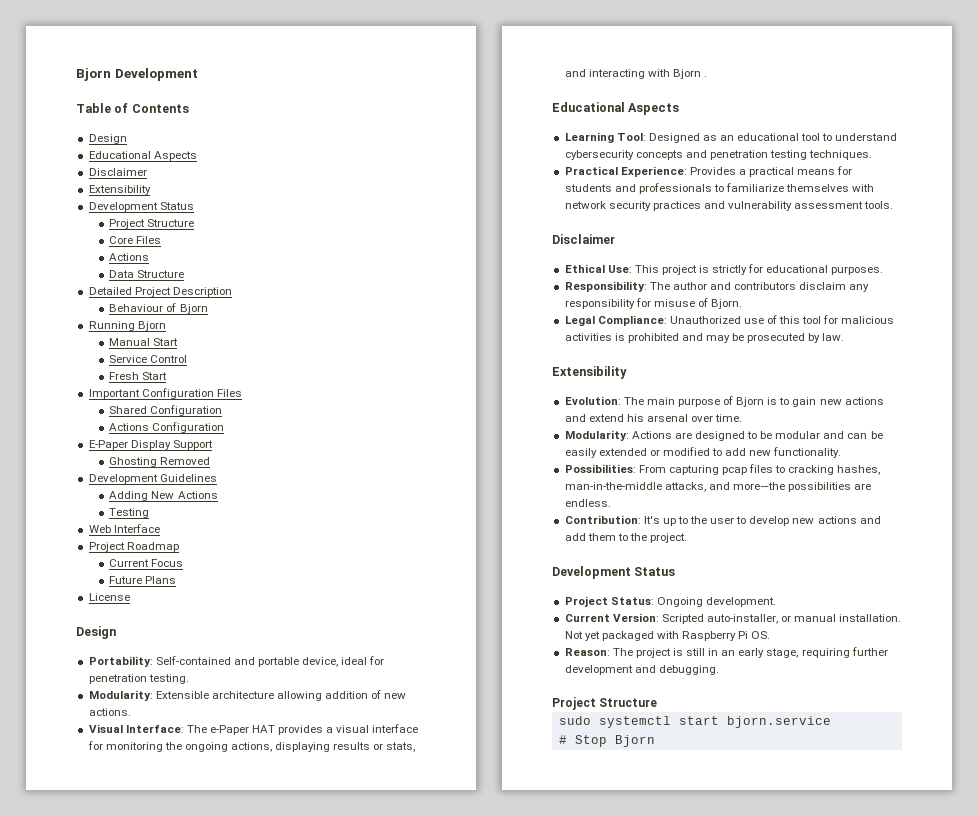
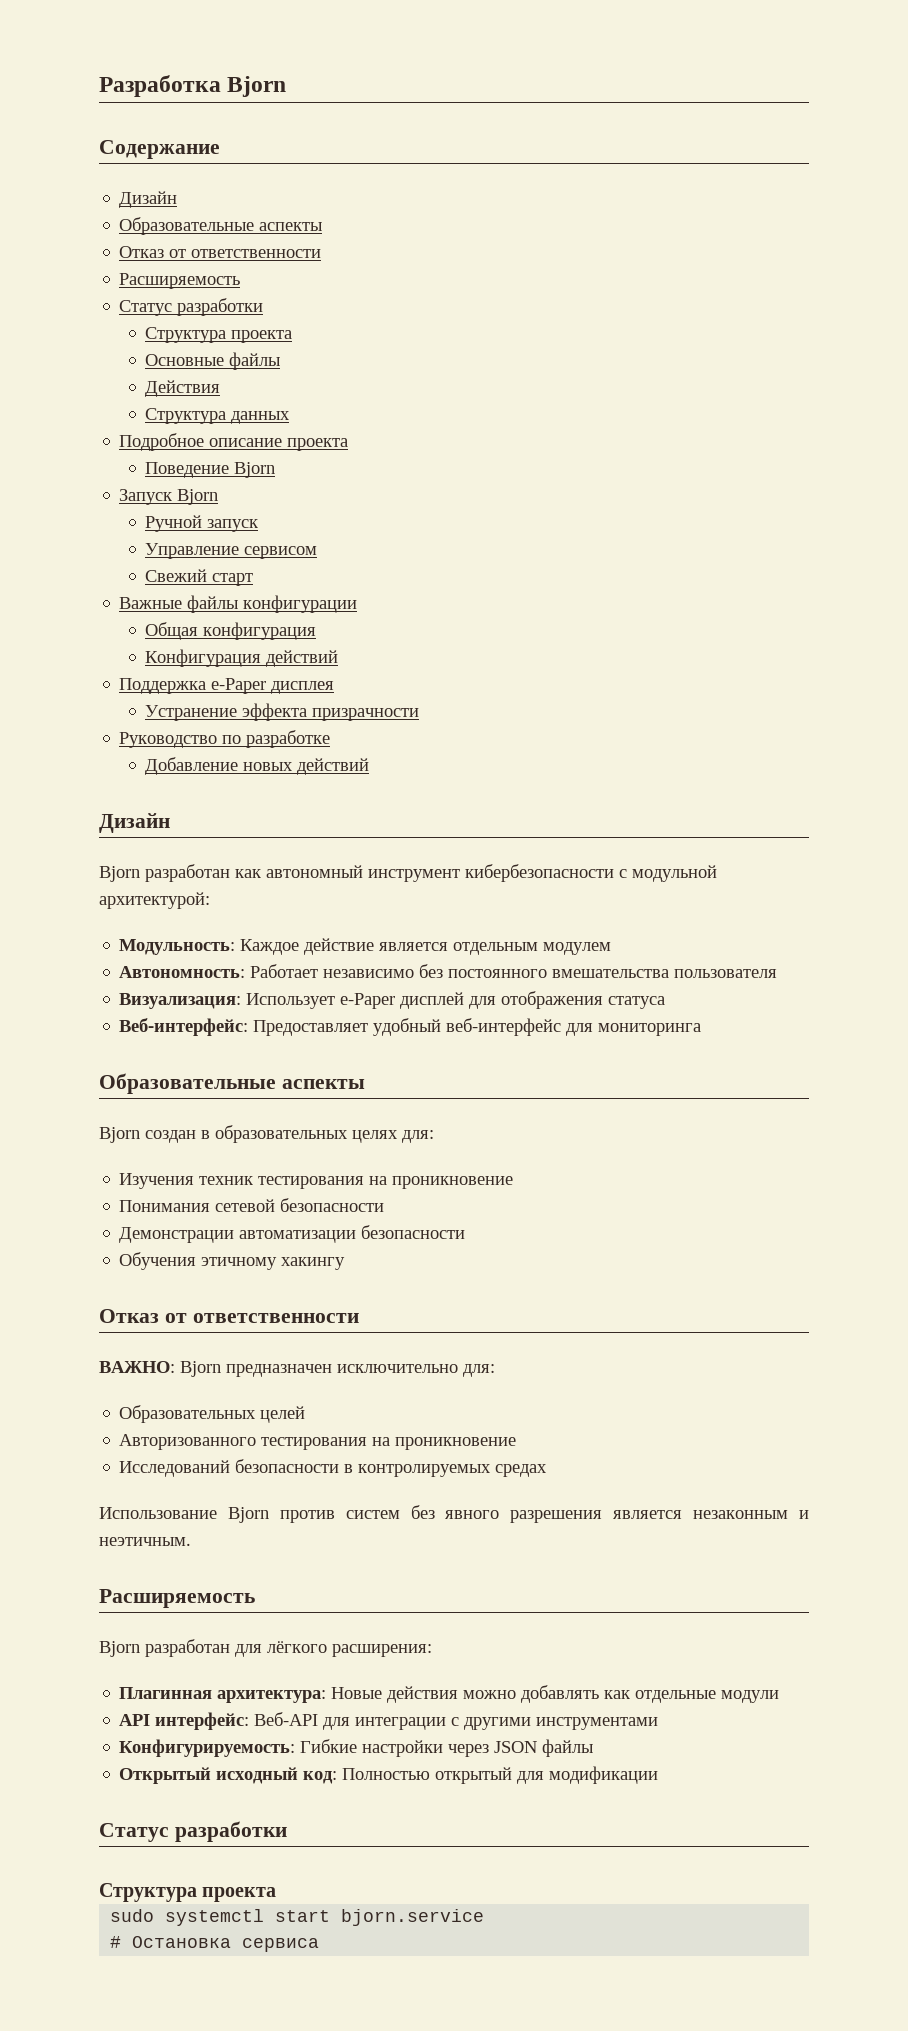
- Bjorn Development
- Table of Contents
- Design
- Educational Aspects
- Disclaimer
- Extensibility
- Development Status
- Project Structure
- Core Files
- Actions
- Data Structure
- Detailed Project Description
- Behaviour of Bjorn
- Running Bjorn
- Manual Start
- Service Control
- Fresh Start
- Important Configuration Files
- Shared Configuration
- Actions Configuration
- E-Paper Display Support
- Ghosting Removed
- Development Guidelines
- Adding New Actions
- Testing
- Web Interface
- Project Roadmap
- Current Focus
- Future Plans
- License
- Design
- Portability: Self-contained and portable device, ideal for penetration testing.
- Modularity: Extensible architecture allowing addition of new actions.
- Visual Interface: The e-Paper HAT provides a visual interface for monitoring the ongoing actions, displaying results or stats, and interacting with Bjorn .
- Educational Aspects
- Learning Tool: Designed as an educational tool to understand cybersecurity concepts and penetration testing techniques.
- Practical Experience: Provides a practical means for students and professionals to familiarize themselves with network security practices and vulnerability assessment tools.
- Disclaimer
- Ethical Use: This project is strictly for educational purposes.
- Responsibility: The author and contributors disclaim any responsibility for misuse of Bjorn.
- Legal Compliance: Unauthorized use of this tool for malicious activities is prohibited and may be prosecuted by law.
- Extensibility
- Evolution: The main purpose of Bjorn is to gain new actions and extend his arsenal over time.
- Modularity: Actions are designed to be modular and can be easily extended or modified to add new functionality.
- Possibilities: From capturing pcap files to cracking hashes, man-in-the-middle attacks, and more—the possibilities are endless.
- Contribution: It's up to the user to develop new actions and add them to the project.
- Development Status
- Project Status: Ongoing development.
- Current Version: Scripted auto-installer, or manual installation. Not yet packaged with Raspberry Pi OS.
- Reason: The project is still in an early stage, requiring further development and debugging.
- Project Structure
+ Разработка Bjorn
+ Содержание
+ Дизайн
+ Образовательные аспекты
+ Отказ от ответственности
+ Расширяемость
+ Статус разработки
+ Структура проекта
+ Основные файлы
+ Действия
+ Структура данных
+ Подробное описание проекта
+ Поведение Bjorn
+ Запуск Bjorn
+ Ручной запуск
+ Управление сервисом
+ Свежий старт
+ Важные файлы конфигурации
+ Общая конфигурация
+ Конфигурация действий
+ Поддержка e-Paper дисплея
+ Устранение эффекта призрачности
+ Руководство по разработке
+ Добавление новых действий
+ Дизайн
+ Bjorn разработан как автономный инструмент кибербезопасности с модульной архитектурой:
+ Модульность: Каждое действие является отдельным модулем
+ Автономность: Работает независимо без постоянного вмешательства пользователя
+ Визуализация: Использует e-Paper дисплей для отображения статуса
+ Веб-интерфейс: Предоставляет удобный веб-интерфейс для мониторинга
+ Образовательные аспекты
+ Bjorn создан в образовательных целях для:
+ Изучения техник тестирования на проникновение
+ Понимания сетевой безопасности
+ Демонстрации автоматизации безопасности
+ Обучения этичному хакингу
+ Отказ от ответственности
+ ВАЖНО: Bjorn предназначен исключительно для:
+ Образовательных целей
+ Авторизованного тестирования на проникновение
+ Исследований безопасности в контролируемых средах
+ Использование Bjorn против систем без явного разрешения является незаконным и неэтичным.
+ Расширяемость
+ Bjorn разработан для лёгкого расширения:
+ Плагинная архитектура: Новые действия можно добавлять как отдельные модули
+ API интерфейс: Веб-API для интеграции с другими инструментами
+ Конфигурируемость: Гибкие настройки через JSON файлы
+ Открытый исходный код: Полностью открытый для модификации
+ Статус разработки
+ Структура проекта
- # Stop Bjorn
+ # Остановка сервиса

